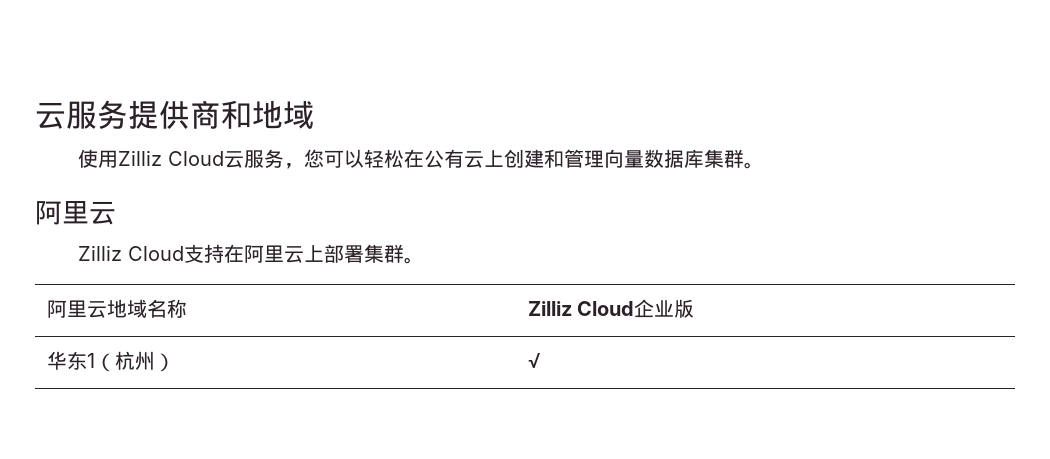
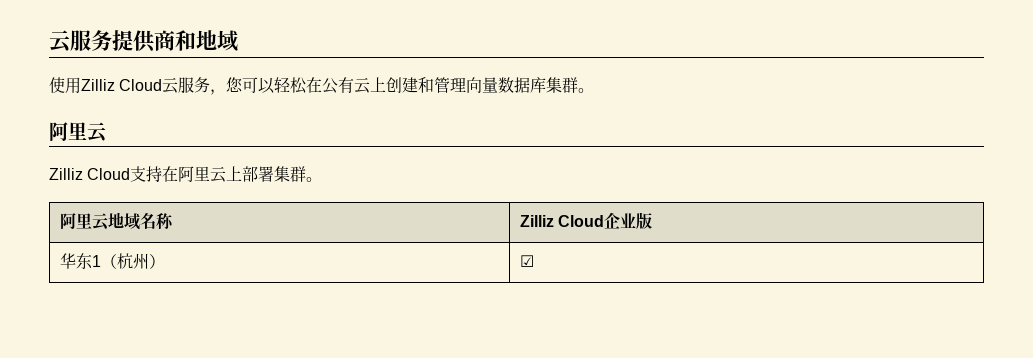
- 华东1（杭州） | √
+ 华东1（杭州） | ☑

